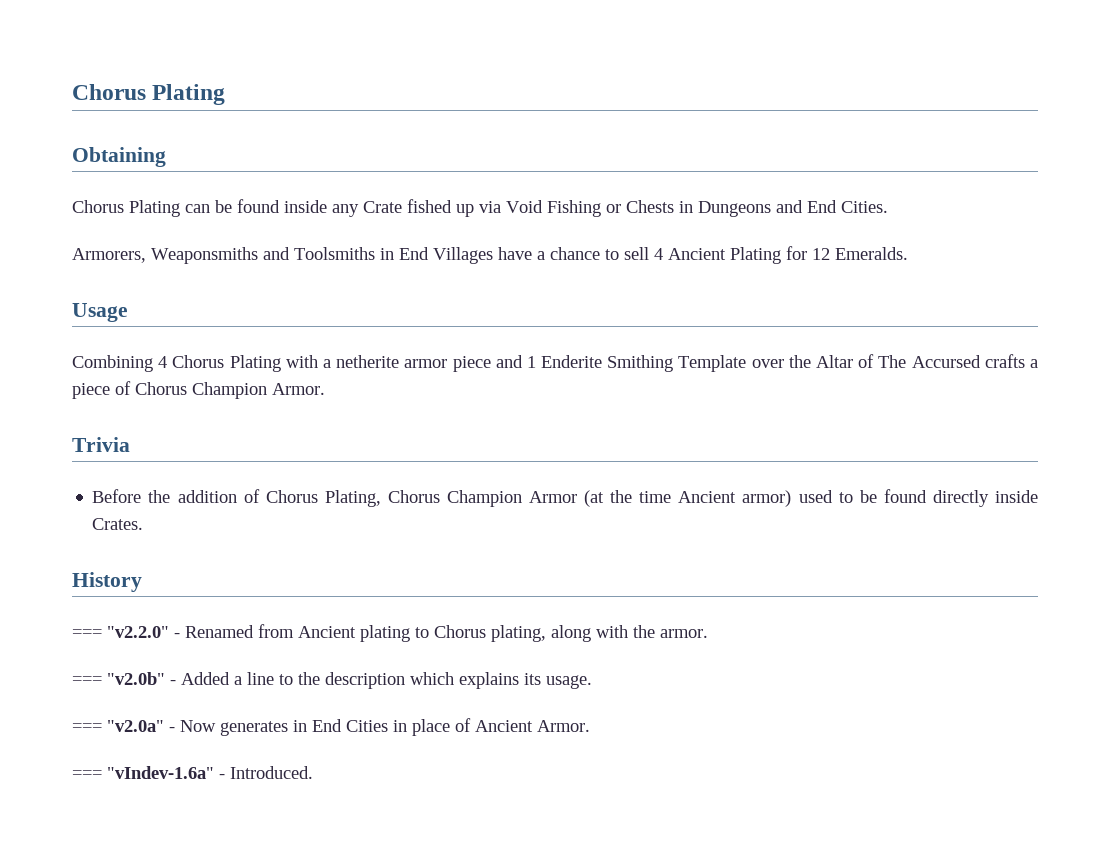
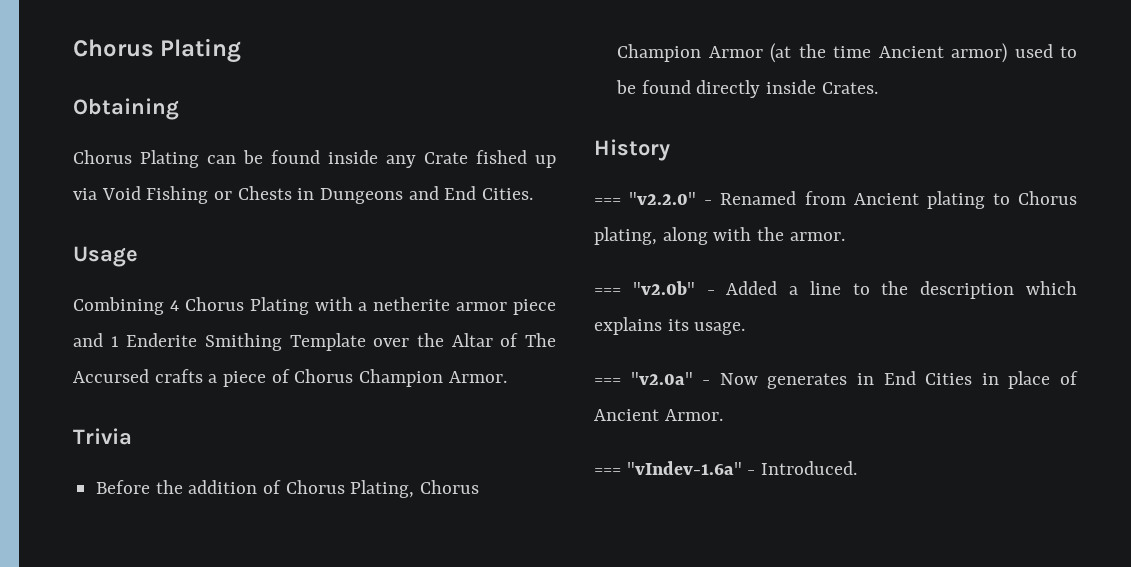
- Armorers, Weaponsmiths and Toolsmiths in End Villages have a chance to sell 4 Ancient Plating for 12 Emeralds.

